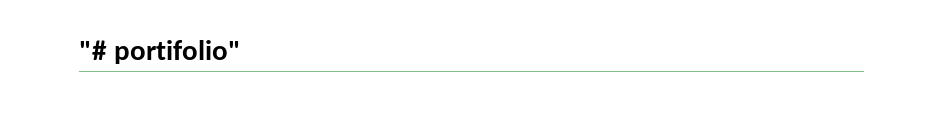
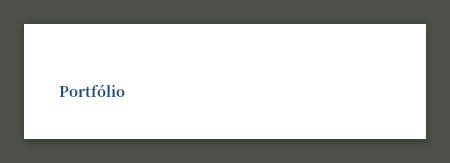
- "# portifolio"
+ Portfólio

